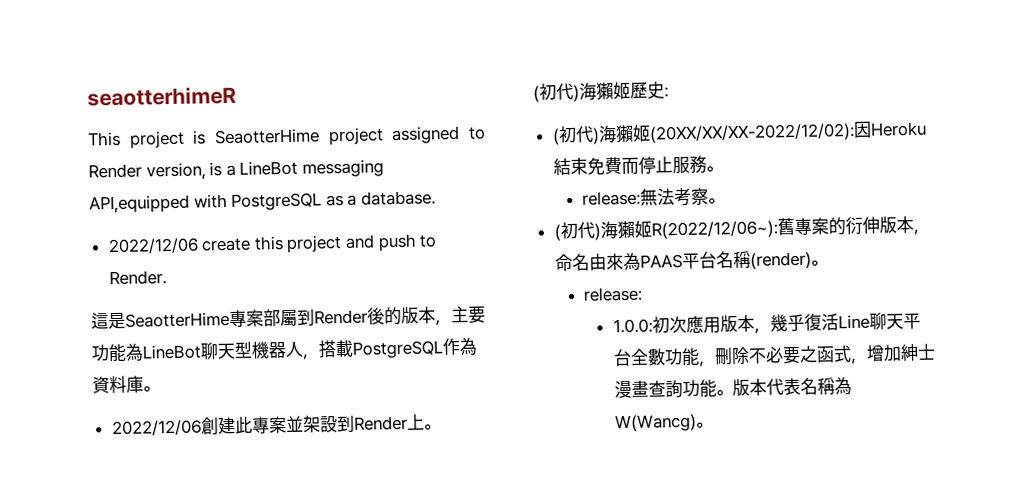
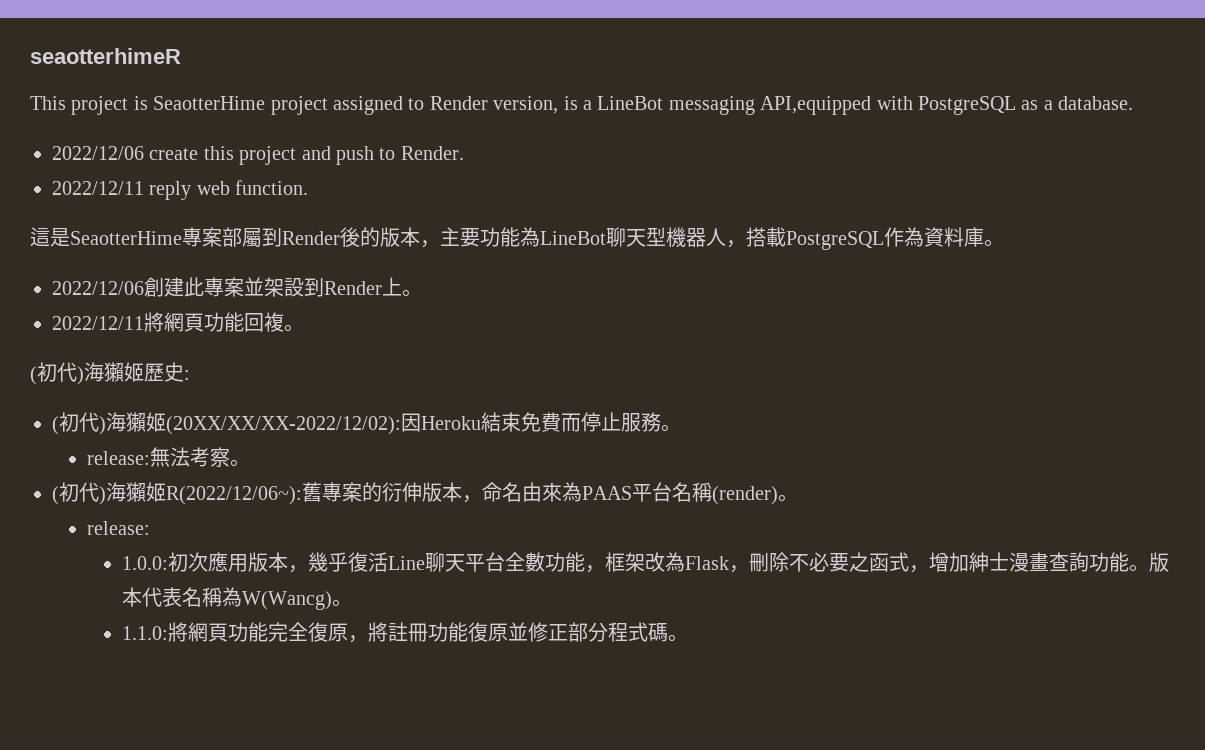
+ 2022/12/11 reply web function.
+ 2022/12/11將網頁功能回複。
- 1.0.0:初次應用版本，幾乎復活Line聊天平台全數功能，刪除不必要之函式，增加紳士漫畫查詢功能。
+ 1.0.0:初次應用版本，幾乎復活Line聊天平台全數功能，框架改為Flask，刪除不必要之函式，增加紳士漫畫查詢功能。
+ 1.1.0:將網頁功能完全復原，將註冊功能復原並修正部分程式碼。

